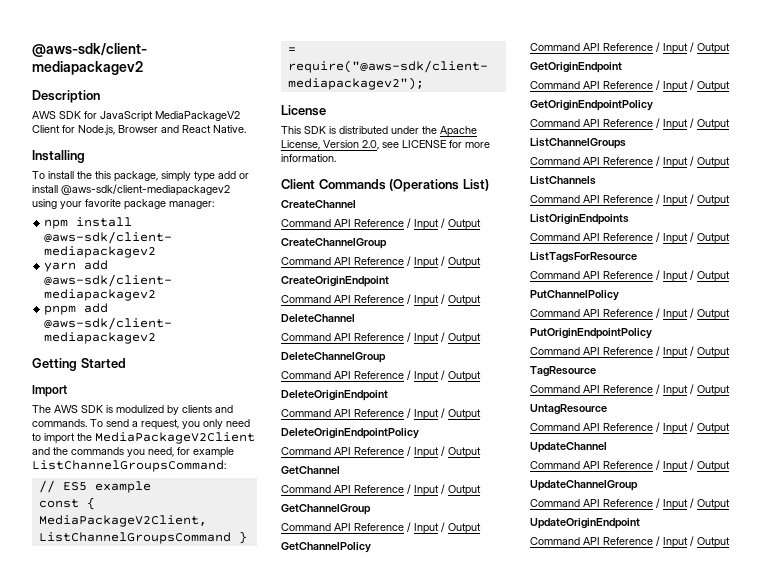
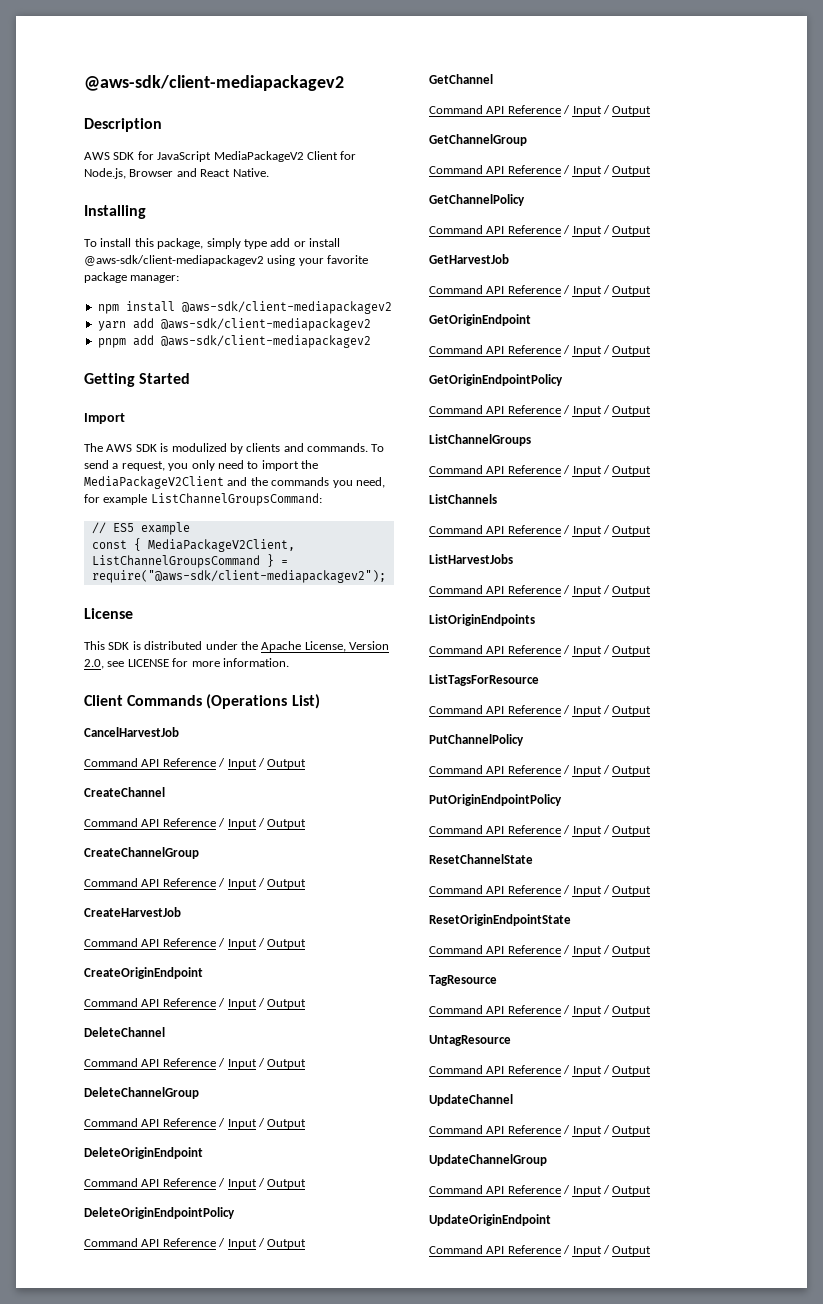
- To install the this package, simply type add or install @aws-sdk/client-mediapackagev2 using your favorite package manager:
+ To install this package, simply type add or install @aws-sdk/client-mediapackagev2 using your favorite package manager:
+ CancelHarvestJob
+ Command API Reference / Input / Output
+ CreateHarvestJob
+ Command API Reference / Input / Output
+ GetHarvestJob
+ Command API Reference / Input / Output
+ ListHarvestJobs
+ Command API Reference / Input / Output
+ ResetChannelState
+ Command API Reference / Input / Output
+ ResetOriginEndpointState
+ Command API Reference / Input / Output

